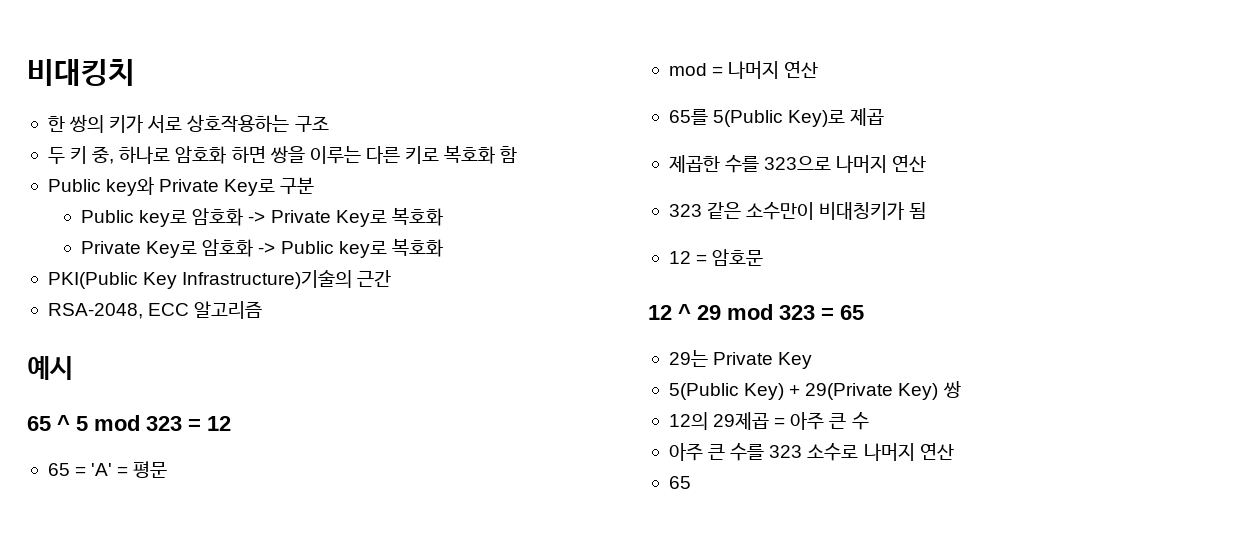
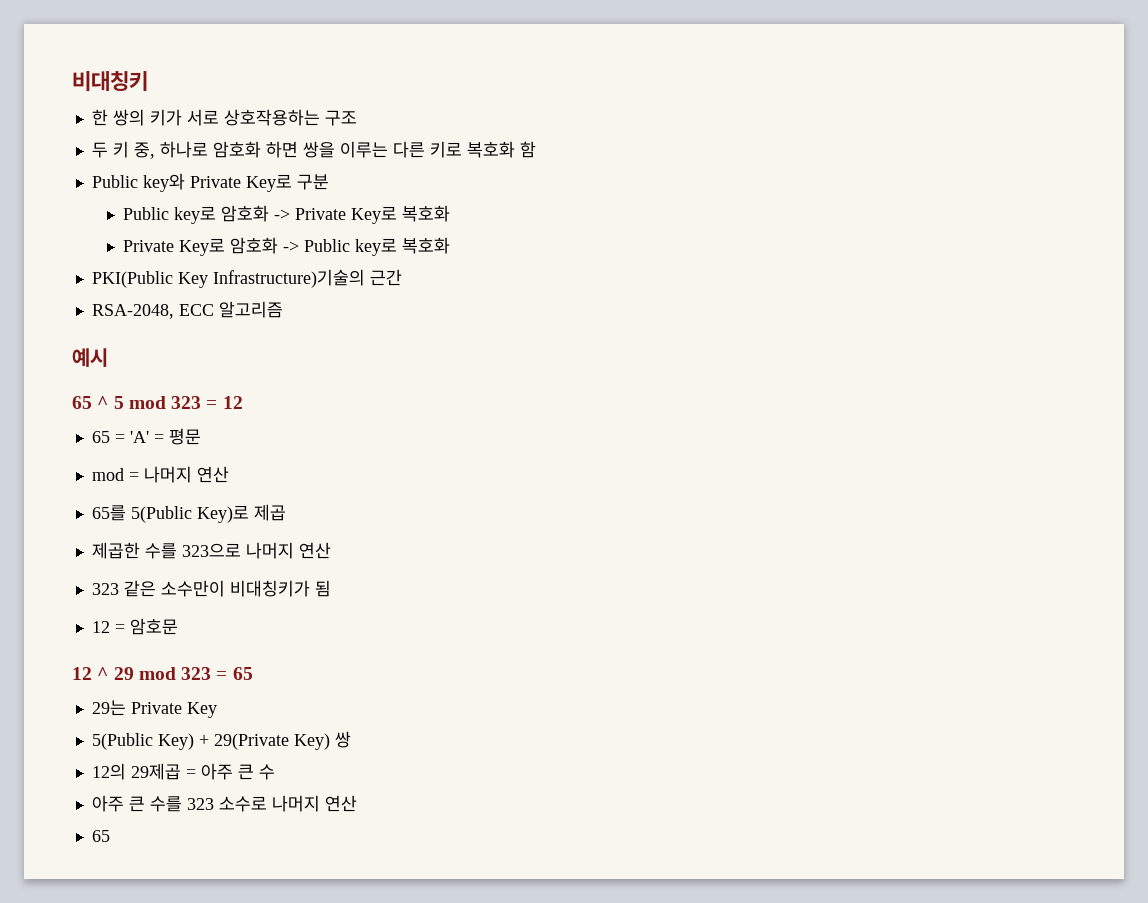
- 비대킹치
+ 비대칭키

